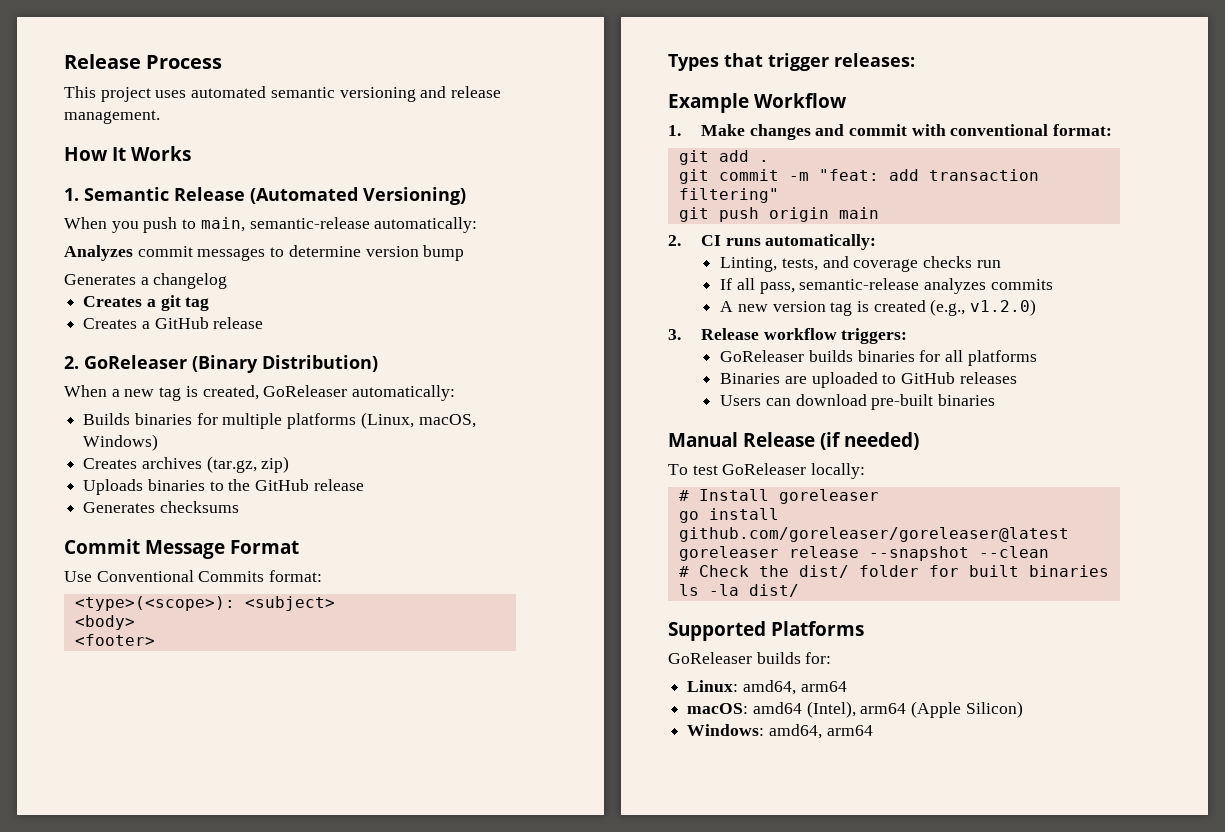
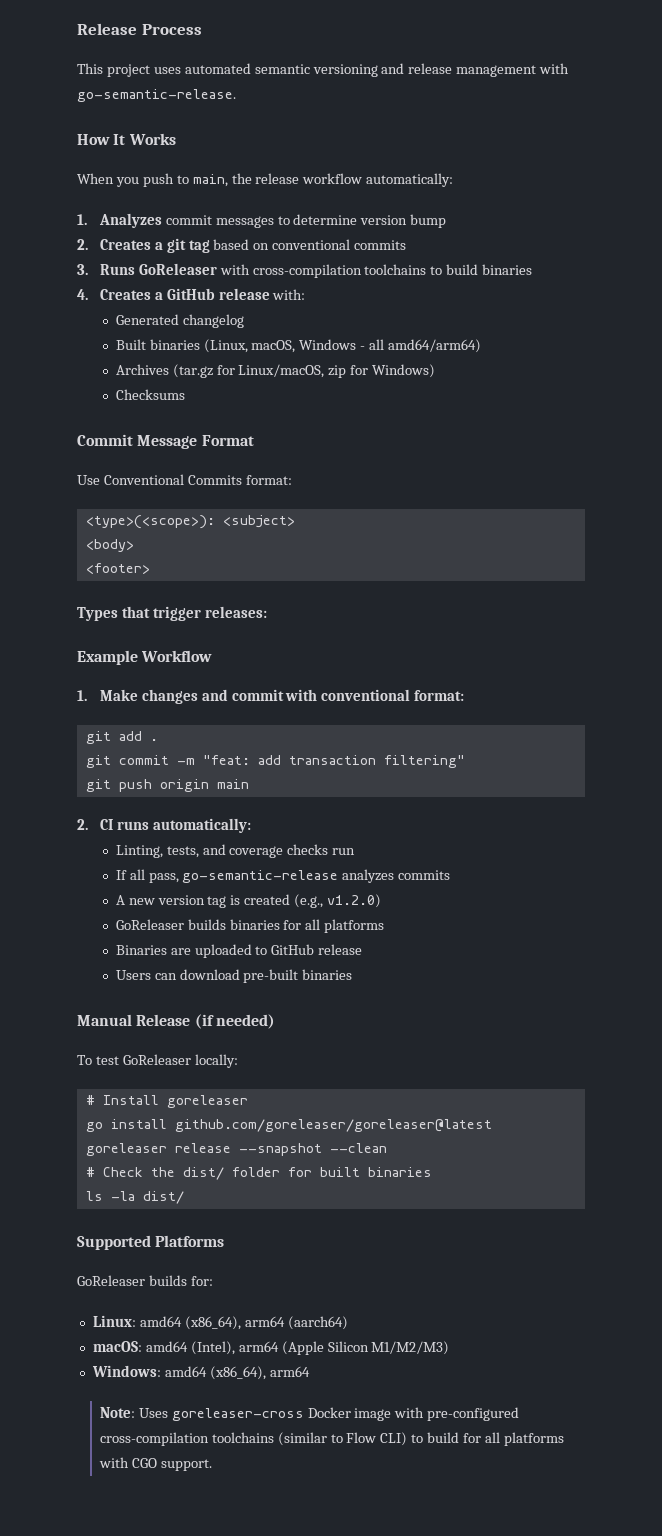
- This project uses automated semantic versioning and release management.
+ This project uses automated semantic versioning and release management with go-semantic-release.
- 1. Semantic Release (Automated Versioning)
- When you push to main, semantic-release automatically:
- Analyzes commit messages to determine version bump
+ When you push to main, the release workflow automatically:
+ 1. Analyzes commit messages to determine version bump
- Generates a changelog
- Creates a git tag
- Creates a GitHub release
- 2. GoReleaser (Binary Distribution)
- When a new tag is created, GoReleaser automatically:
- Builds binaries for multiple platforms (Linux, macOS, Windows)
- Creates archives (tar.gz, zip)
- Uploads binaries to the GitHub release
- Generates checksums
+ 2. Creates a git tag based on conventional commits
+ 3. Runs GoReleaser with cross-compilation toolchains to build binaries
+ 4. Creates a GitHub release with:
+ Generated changelog
+ Built binaries (Linux, macOS, Windows - all amd64/arm64)
+ Archives (tar.gz for Linux/macOS, zip for Windows)
+ Checksums
- If all pass, semantic-release analyzes commits
+ If all pass, go-semantic-release analyzes commits
- 3. Release workflow triggers:
- Binaries are uploaded to GitHub releases
+ Binaries are uploaded to GitHub release
- Linux: amd64, arm64
+ Linux: amd64 (x86_64), arm64 (aarch64)
- macOS: amd64 (Intel), arm64 (Apple Silicon)
+ macOS: amd64 (Intel), arm64 (Apple Silicon M1/M2/M3)
- Windows: amd64, arm64
+ Windows: amd64 (x86_64), arm64
+ Note: Uses goreleaser-cross Docker image with pre-configured cross-compilation toolchains (similar to Flow CLI) to build for all platforms with CGO support.

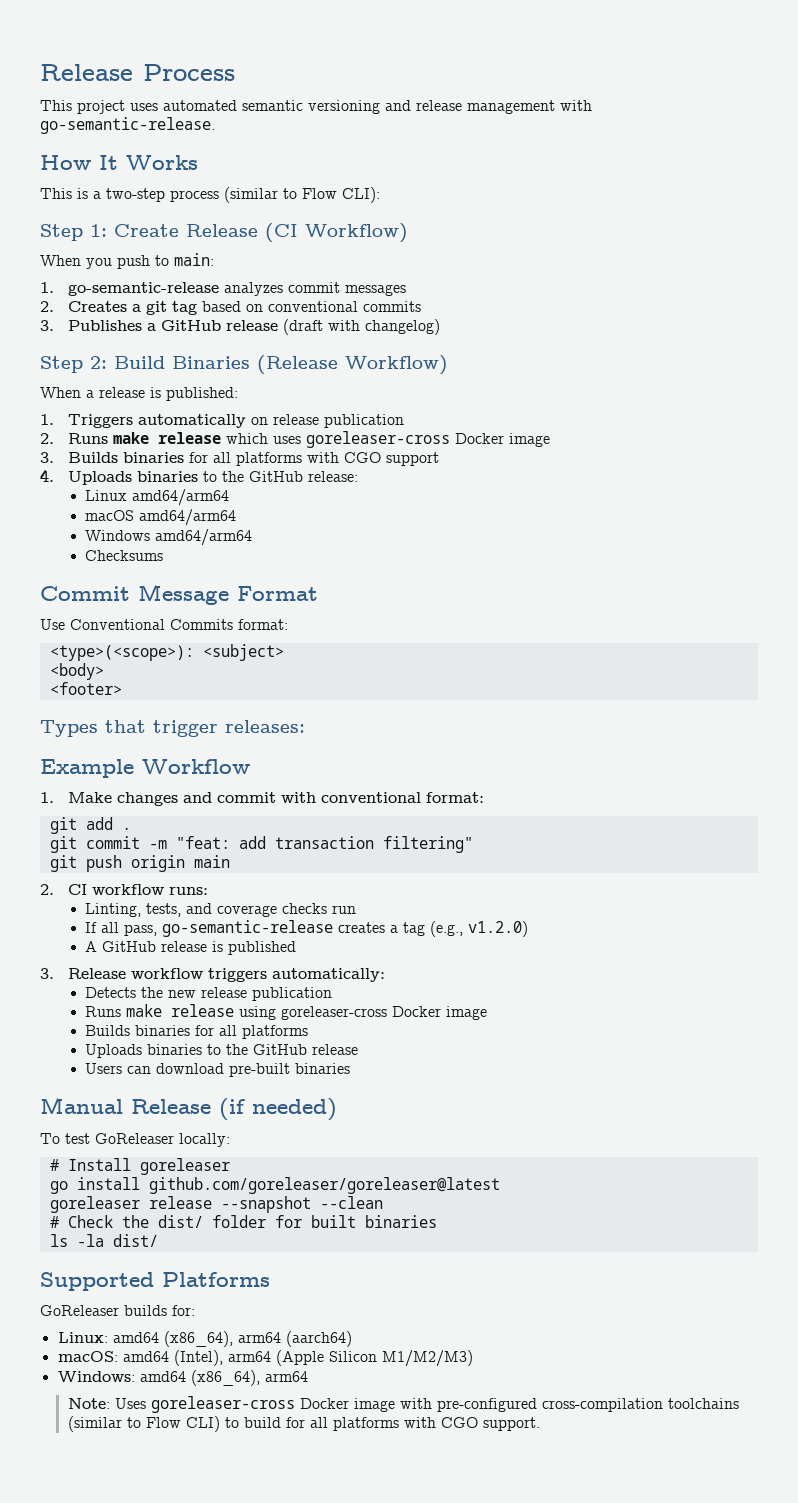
+ This is a two-step process (similar to Flow CLI):
+ Step 1: Create Release (CI Workflow)
- When you push to main, the release workflow automatically:
- 1. Analyzes commit messages to determine version bump
+ When you push to main:
+ 1. go-semantic-release analyzes commit messages
- 3. Runs GoReleaser with cross-compilation toolchains to build binaries
- 4. Creates a GitHub release with:
- Generated changelog
- Built binaries (Linux, macOS, Windows - all amd64/arm64)
- Archives (tar.gz for Linux/macOS, zip for Windows)
+ 3. Publishes a GitHub release (draft with changelog)
+ Step 2: Build Binaries (Release Workflow)
+ When a release is published:
+ 1. Triggers automatically on release publication
+ 2. Runs make release which uses goreleaser-cross Docker image
+ 3. Builds binaries for all platforms with CGO support
+ 4. Uploads binaries to the GitHub release:
+ Linux amd64/arm64
+ macOS amd64/arm64
+ Windows amd64/arm64
- 2. CI runs automatically:
+ 2. CI workflow runs:
- If all pass, go-semantic-release analyzes commits
- A new version tag is created (e.g., v1.2.0)
- GoReleaser builds binaries for all platforms
+ If all pass, go-semantic-release creates a tag (e.g., v1.2.0)
+ A GitHub release is published
+ 3. Release workflow triggers automatically:
+ Detects the new release publication
+ Runs make release using goreleaser-cross Docker image
+ Builds binaries for all platforms
- Binaries are uploaded to GitHub release
+ Uploads binaries to the GitHub release

